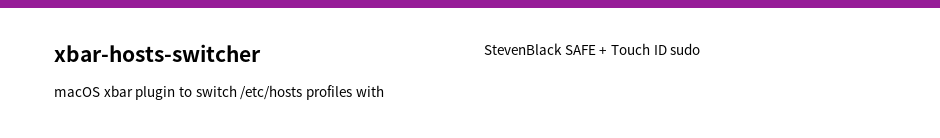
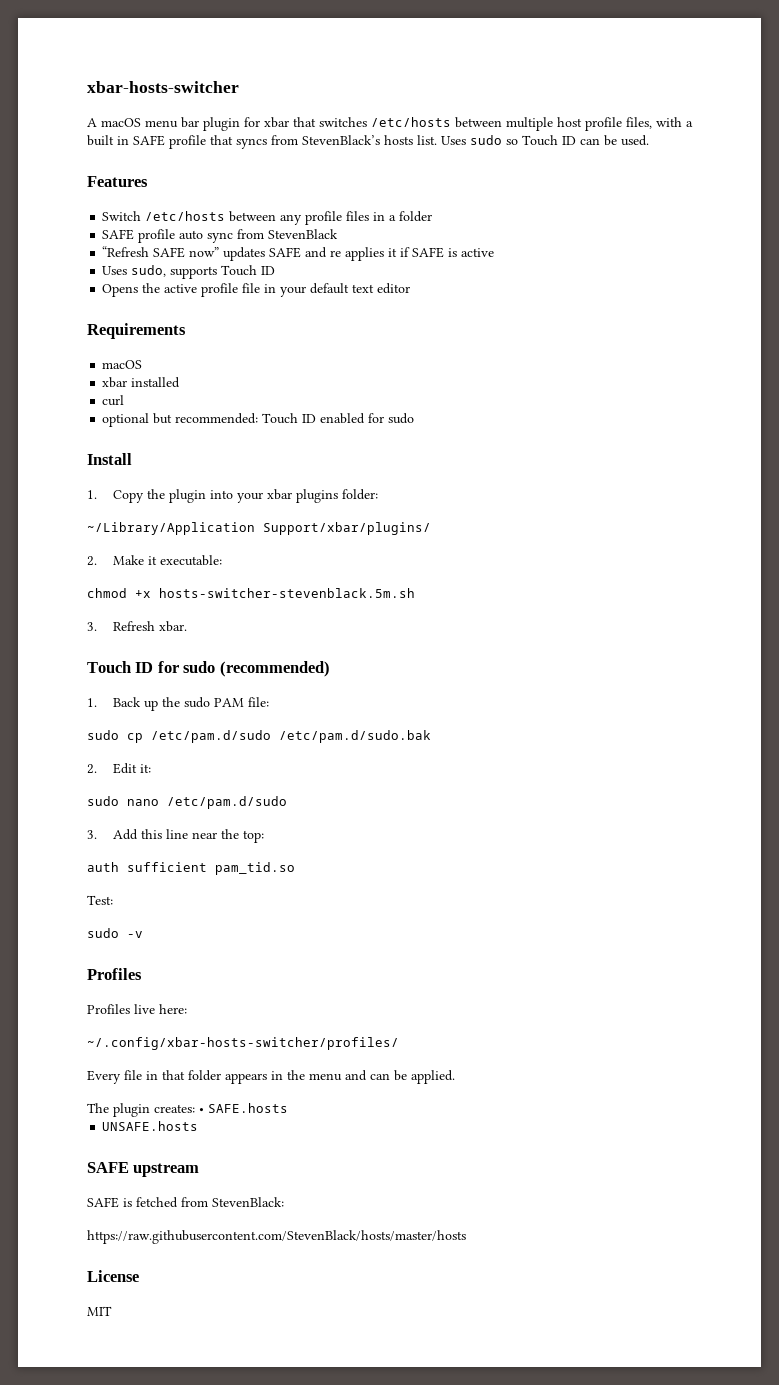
- macOS xbar plugin to switch /etc/hosts profiles with StevenBlack SAFE + Touch ID sudo
+ A macOS menu bar plugin for xbar that switches /etc/hosts between multiple host profile files, with a built in SAFE profile that syncs from StevenBlack’s hosts list. Uses sudo so Touch ID can be used.
+ Features
+ Switch /etc/hosts between any profile files in a folder
+ SAFE profile auto sync from StevenBlack
+ “Refresh SAFE now” updates SAFE and re applies it if SAFE is active
+ Uses sudo, supports Touch ID
+ Opens the active profile file in your default text editor
+ Requirements
+ macOS
+ xbar installed
+ curl
+ optional but recommended: Touch ID enabled for sudo
+ Install
+ 1. Copy the plugin into your xbar plugins folder:
+ ~/Library/Application Support/xbar/plugins/
+ 2. Make it executable:
+ chmod +x hosts-switcher-stevenblack.5m.sh
+ 3. Refresh xbar.
+ Touch ID for sudo (recommended)
+ 1. Back up the sudo PAM file:
+ sudo cp /etc/pam.d/sudo /etc/pam.d/sudo.bak
+ 2. Edit it:
+ sudo nano /etc/pam.d/sudo
+ 3. Add this line near the top:
+ auth sufficient pam_tid.so
+ Test:
+ sudo -v
+ Profiles
+ Profiles live here:
+ ~/.config/xbar-hosts-switcher/profiles/
+ Every file in that folder appears in the menu and can be applied.
+ The plugin creates: • SAFE.hosts
+ UNSAFE.hosts
+ SAFE upstream
+ SAFE is fetched from StevenBlack:
+ https://raw.githubusercontent.com/StevenBlack/hosts/master/hosts
+ License
+ MIT

